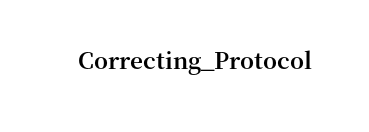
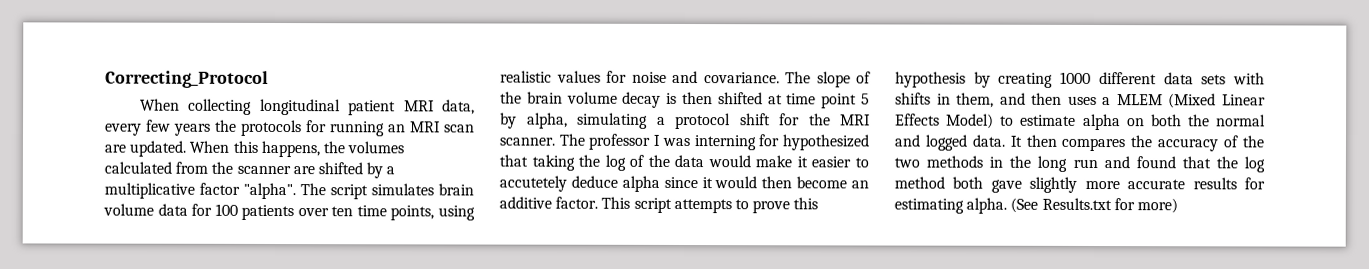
+ When collecting longitudinal patient MRI data, every few years the protocols for running an MRI scan are updated. When this happens, the volumes calculated from the scanner are shifted by a multiplicative factor "alpha". The script simulates brain volume data for 100 patients over ten time points, using realistic values for noise and covariance. The slope of the brain volume decay is then shifted at time point 5 by alpha, simulating a protocol shift for the MRI scanner. The professor I was interning for hypothesized that taking the log of the data would make it easier to accutetely deduce alpha since it would then become an additive factor. This script attempts to prove this hypothesis by creating 1000 different data sets with shifts in them, and then uses a MLEM (Mixed Linear Effects Model) to estimate alpha on both the normal and logged data. It then compares the accuracy of the two methods in the long run and found that the log method both gave slightly more accurate results for estimating alpha. (See Results.txt for more)

